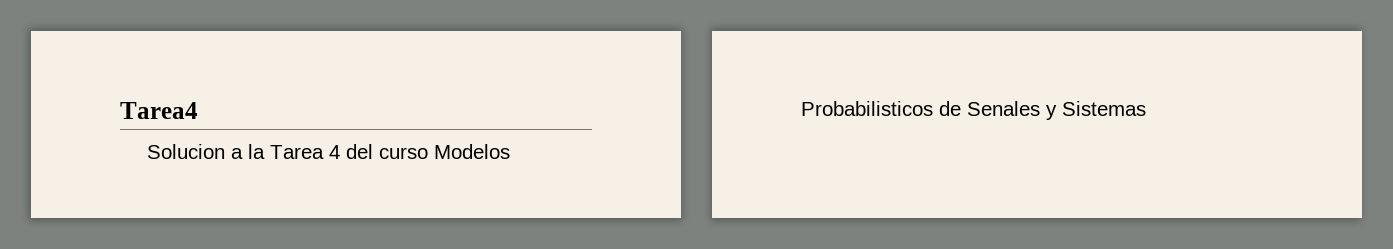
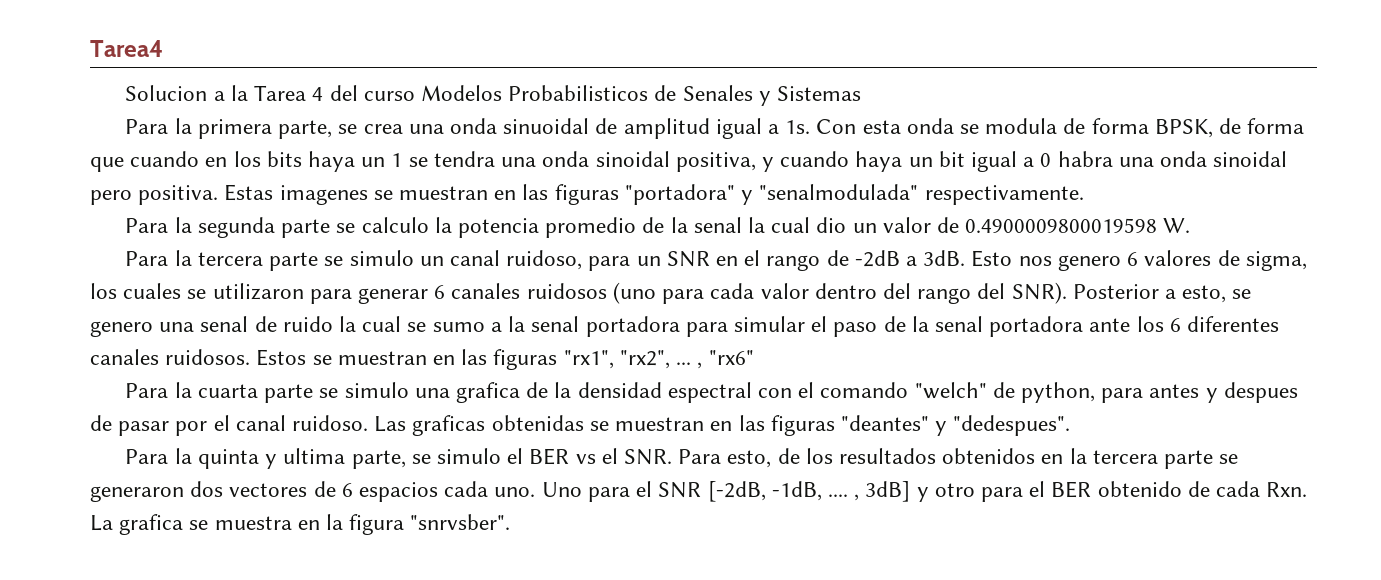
+ Para la primera parte, se crea una onda sinuoidal de amplitud igual a 1s. Con esta onda se modula de forma BPSK, de forma que cuando en los bits haya un 1 se tendra una onda sinoidal positiva, y cuando haya un bit igual a 0 habra una onda sinoidal pero positiva. Estas imagenes se muestran en las figuras "portadora" y "senalmodulada" respectivamente.
+ Para la segunda parte se calculo la potencia promedio de la senal la cual dio un valor de 0.4900009800019598 W.
+ Para la tercera parte se simulo un canal ruidoso, para un SNR en el rango de -2dB a 3dB. Esto nos genero 6 valores de sigma, los cuales se utilizaron para generar 6 canales ruidosos (uno para cada valor dentro del rango del SNR). Posterior a esto, se genero una senal de ruido la cual se sumo a la senal portadora para simular el paso de la senal portadora ante los 6 diferentes canales ruidosos. Estos se muestran en las figuras "rx1", "rx2", ... , "rx6"
+ Para la cuarta parte se simulo una grafica de la densidad espectral con el comando "welch" de python, para antes y despues de pasar por el canal ruidoso. Las graficas obtenidas se muestran en las figuras "deantes" y "dedespues".
+ Para la quinta y ultima parte, se simulo el BER vs el SNR. Para esto, de los resultados obtenidos en la tercera parte se generaron dos vectores de 6 espacios cada uno. Uno para el SNR [-2dB, -1dB, .... , 3dB] y otro para el BER obtenido de cada Rxn. La grafica se muestra en la figura "snrvsber".

